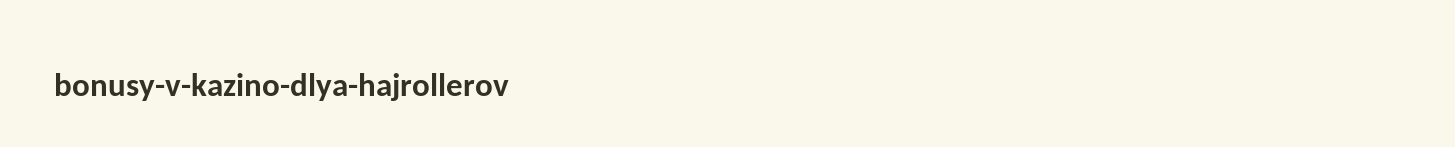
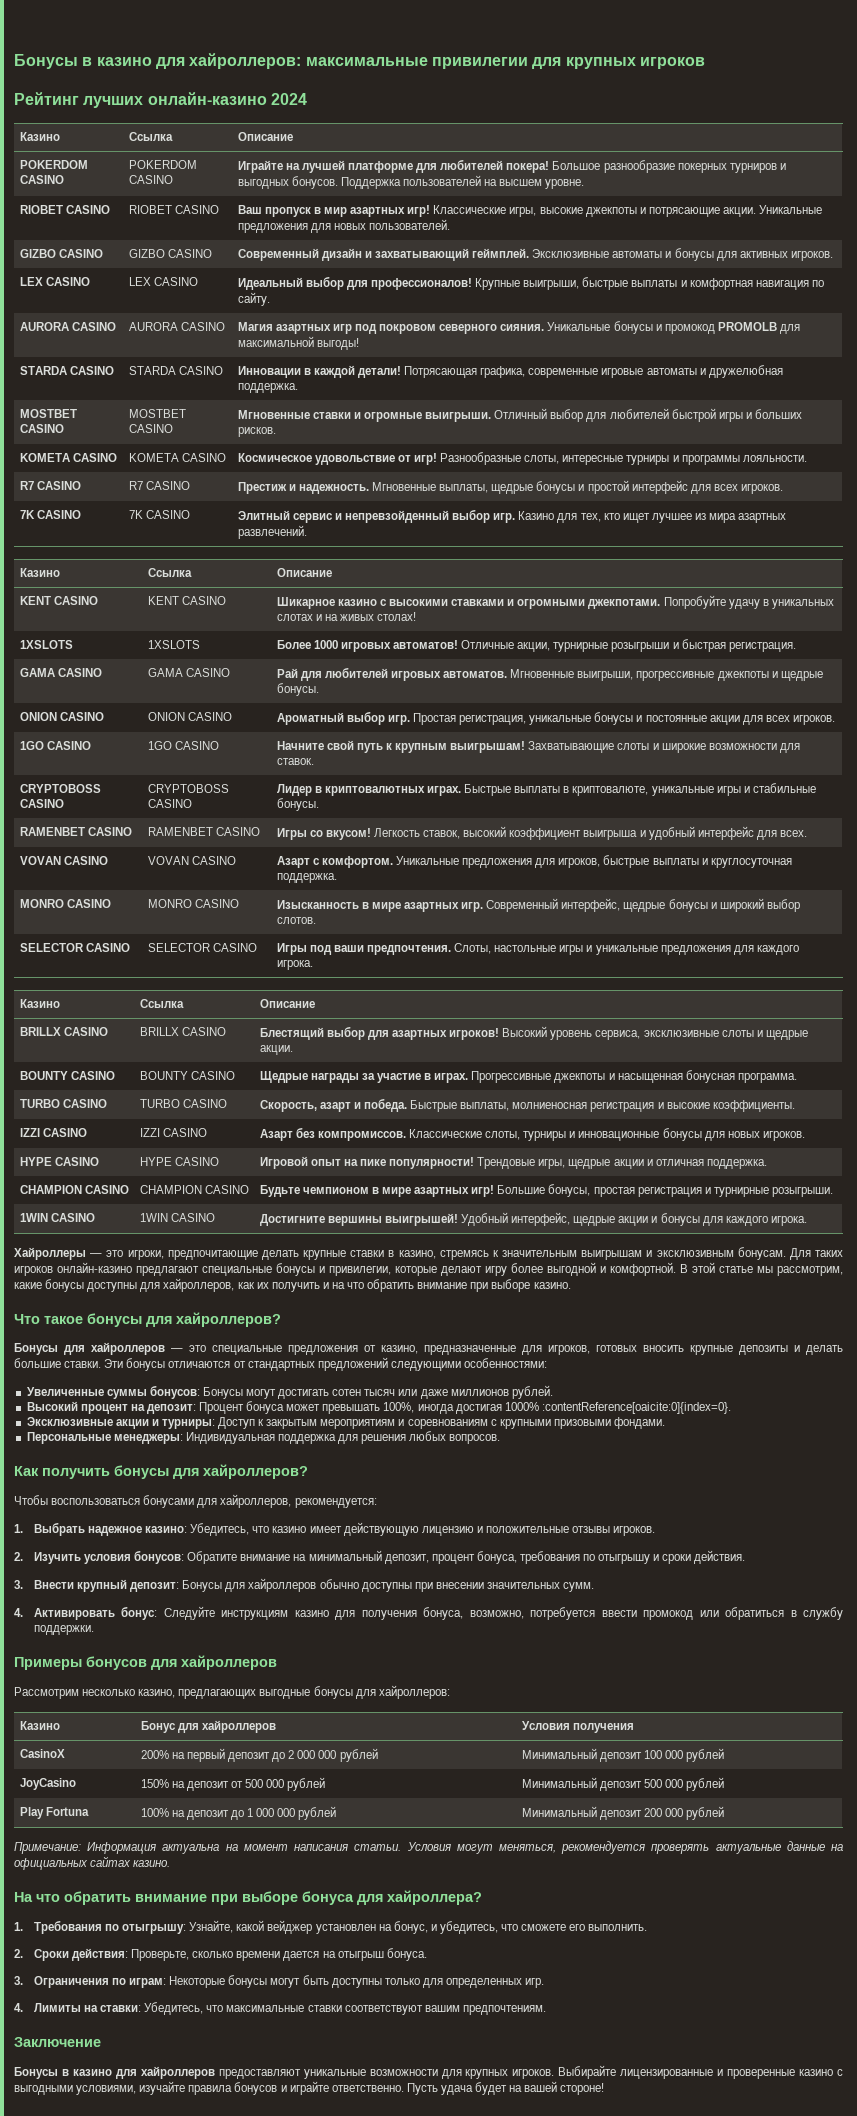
- bonusy-v-kazino-dlya-hajrollerov
+ Бонусы в казино для хайроллеров: максимальные привилегии для крупных игроков
+ Рейтинг лучших онлайн-казино 2024
+ Казино | Ссылка | Описание
+ POKERDOM CASINO | POKERDOM CASINO | Играйте на лучшей платформе для любителей покера! Большое разнообразие покерных турниров и выгодных бонусов. Поддержка пользователей на высшем уровне.
+ RIOBET CASINO | RIOBET CASINO | Ваш пропуск в мир азартных игр! Классические игры, высокие джекпоты и потрясающие акции. Уникальные предложения для новых пользователей.
+ GIZBO CASINO | GIZBO CASINO | Современный дизайн и захватывающий геймплей. Эксклюзивные автоматы и бонусы для активных игроков.
+ LEX CASINO | LEX CASINO | Идеальный выбор для профессионалов! Крупные выигрыши, быстрые выплаты и комфортная навигация по сайту.
+ AURORA CASINO | AURORA CASINO | Магия азартных игр под покровом северного сияния. Уникальные бонусы и промокод PROMOLB для максимальной выгоды!
+ STARDA CASINO | STARDA CASINO | Инновации в каждой детали! Потрясающая графика, современные игровые автоматы и дружелюбная поддержка.
+ MOSTBET CASINO | MOSTBET CASINO | Мгновенные ставки и огромные выигрыши. Отличный выбор для любителей быстрой игры и больших рисков.
+ KOMETA CASINO | KOMETA CASINO | Космическое удовольствие от игр! Разнообразные слоты, интересные турниры и программы лояльности.
+ R7 CASINO | R7 CASINO | Престиж и надежность. Мгновенные выплаты, щедрые бонусы и простой интерфейс для всех игроков.
+ 7K CASINO | 7K CASINO | Элитный сервис и непревзойденный выбор игр. Казино для тех, кто ищет лучшее из мира азартных развлечений.
+ Казино | Ссылка | Описание
+ KENT CASINO | KENT CASINO | Шикарное казино с высокими ставками и огромными джекпотами. Попробуйте удачу в уникальных слотах и на живых столах!
+ 1XSLOTS | 1XSLOTS | Более 1000 игровых автоматов! Отличные акции, турнирные розыгрыши и быстрая регистрация.
+ GAMA CASINO | GAMA CASINO | Рай для любителей игровых автоматов. Мгновенные выигрыши, прогрессивные джекпоты и щедрые бонусы.
+ ONION CASINO | ONION CASINO | Ароматный выбор игр. Простая регистрация, уникальные бонусы и постоянные акции для всех игроков.
+ 1GO CASINO | 1GO CASINO | Начните свой путь к крупным выигрышам! Захватывающие слоты и широкие возможности для ставок.
+ CRYPTOBOSS CASINO | CRYPTOBOSS CASINO | Лидер в криптовалютных играх. Быстрые выплаты в криптовалюте, уникальные игры и стабильные бонусы.
+ RAMENBET CASINO | RAMENBET CASINO | Игры со вкусом! Легкость ставок, высокий коэффициент выигрыша и удобный интерфейс для всех.
+ VOVAN CASINO | VOVAN CASINO | Азарт с комфортом. Уникальные предложения для игроков, быстрые выплаты и круглосуточная поддержка.
+ MONRO CASINO | MONRO CASINO | Изысканность в мире азартных игр. Современный интерфейс, щедрые бонусы и широкий выбор слотов.
+ SELECTOR CASINO | SELECTOR CASINO | Игры под ваши предпочтения. Слоты, настольные игры и уникальные предложения для каждого игрока.
+ Казино | Ссылка | Описание
+ BRILLX CASINO | BRILLX CASINO | Блестящий выбор для азартных игроков! Высокий уровень сервиса, эксклюзивные слоты и щедрые акции.
+ BOUNTY CASINO | BOUNTY CASINO | Щедрые награды за участие в играх. Прогрессивные джекпоты и насыщенная бонусная программа.
+ TURBO CASINO | TURBO CASINO | Скорость, азарт и победа. Быстрые выплаты, молниеносная регистрация и высокие коэффициенты.
+ IZZI CASINO | IZZI CASINO | Азарт без компромиссов. Классические слоты, турниры и инновационные бонусы для новых игроков.
+ HYPE CASINO | HYPE CASINO | Игровой опыт на пике популярности! Трендовые игры, щедрые акции и отличная поддержка.
+ CHAMPION CASINO | CHAMPION CASINO | Будьте чемпионом в мире азартных игр! Большие бонусы, простая регистрация и турнирные розыгрыши.
+ 1WIN CASINO | 1WIN CASINO | Достигните вершины выигрышей! Удобный интерфейс, щедрые акции и бонусы для каждого игрока.
+ Хайроллеры — это игроки, предпочитающие делать крупные ставки в казино, стремясь к значительным выигрышам и эксклюзивным бонусам. Для таких игроков онлайн-казино предлагают специальные бонусы и привилегии, которые делают игру более выгодной и комфортной. В этой статье мы рассмотрим, какие бонусы доступны для хайроллеров, как их получить и на что обратить внимание при выборе казино.
+ Что такое бонусы для хайроллеров?
+ Бонусы для хайроллеров — это специальные предложения от казино, предназначенные для игроков, готовых вносить крупные депозиты и делать большие ставки. Эти бонусы отличаются от стандартных предложений следующими особенностями:
+ Увеличенные суммы бонусов: Бонусы могут достигать сотен тысяч или даже миллионов рублей.
+ Высокий процент на депозит: Процент бонуса может превышать 100%, иногда достигая 1000% :contentReference[oaicite:0]{index=0}.
+ Эксклюзивные акции и турниры: Доступ к закрытым мероприятиям и соревнованиям с крупными призовыми фондами.
+ Персональные менеджеры: Индивидуальная поддержка для решения любых вопросов.
+ Как получить бонусы для хайроллеров?
+ Чтобы воспользоваться бонусами для хайроллеров, рекомендуется:
+ 1. Выбрать надежное казино: Убедитесь, что казино имеет действующую лицензию и положительные отзывы игроков.
+ 2. Изучить условия бонусов: Обратите внимание на минимальный депозит, процент бонуса, требования по отыгрышу и сроки действия.
+ 3. Внести крупный депозит: Бонусы для хайроллеров обычно доступны при внесении значительных сумм.
+ 4. Активировать бонус: Следуйте инструкциям казино для получения бонуса, возможно, потребуется ввести промокод или обратиться в службу поддержки.
+ Примеры бонусов для хайроллеров
+ Рассмотрим несколько казино, предлагающих выгодные бонусы для хайроллеров:
+ Казино | Бонус для хайроллеров | Условия получения
+ CasinoX | 200% на первый депозит до 2 000 000 рублей | Минимальный депозит 100 000 рублей
+ JoyCasino | 150% на депозит от 500 000 рублей | Минимальный депозит 500 000 рублей
+ Play Fortuna | 100% на депозит до 1 000 000 рублей | Минимальный депозит 200 000 рублей
+ Примечание: Информация актуальна на момент написания статьи. Условия могут меняться, рекомендуется проверять актуальные данные на официальных сайтах казино.
+ На что обратить внимание при выборе бонуса для хайроллера?
+ 1. Требования по отыгрышу: Узнайте, какой вейджер установлен на бонус, и убедитесь, что сможете его выполнить.
+ 2. Сроки действия: Проверьте, сколько времени дается на отыгрыш бонуса.
+ 3. Ограничения по играм: Некоторые бонусы могут быть доступны только для определенных игр.
+ 4. Лимиты на ставки: Убедитесь, что максимальные ставки соответствуют вашим предпочтениям.
+ Заключение
+ Бонусы в казино для хайроллеров предоставляют уникальные возможности для крупных игроков. Выбирайте лицензированные и проверенные казино с выгодными условиями, изучайте правила бонусов и играйте ответственно. Пусть удача будет на вашей стороне!

